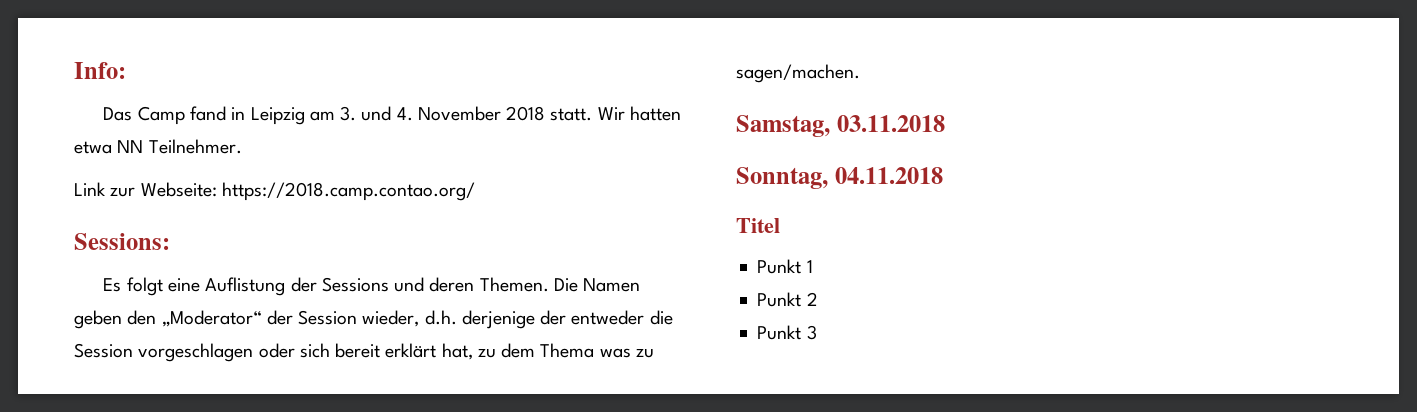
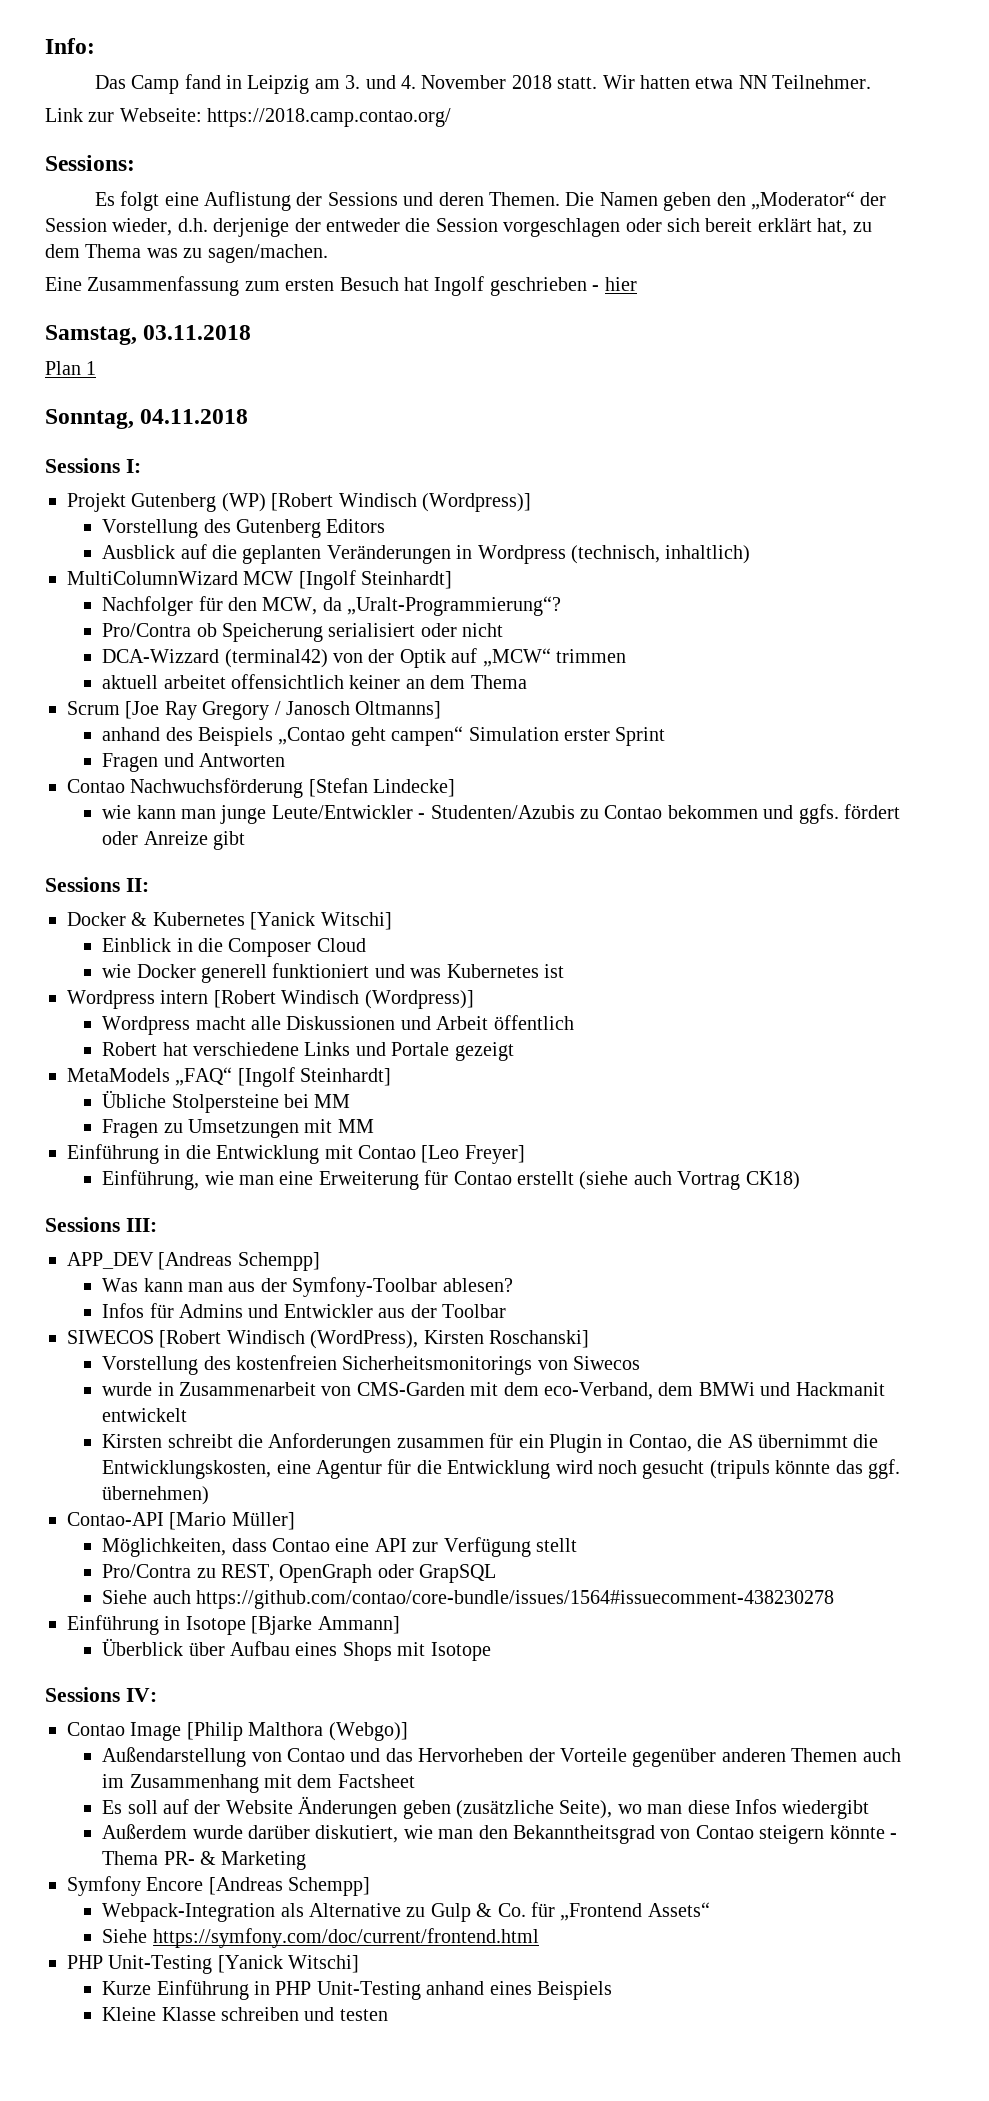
+ Eine Zusammenfassung zum ersten Besuch hat Ingolf geschrieben - hier
+ Plan 1
- Titel
- Punkt 1
- Punkt 2
- Punkt 3
+ Sessions I:
+ Projekt Gutenberg (WP) [Robert Windisch (Wordpress)]
+ Vorstellung des Gutenberg Editors
+ Ausblick auf die geplanten Veränderungen in Wordpress (technisch, inhaltlich)
+ MultiColumnWizard MCW [Ingolf Steinhardt]
+ Nachfolger für den MCW, da „Uralt-Programmierung“?
+ Pro/Contra ob Speicherung serialisiert oder nicht
+ DCA-Wizzard (terminal42) von der Optik auf „MCW“ trimmen
+ aktuell arbeitet offensichtlich keiner an dem Thema
+ Scrum [Joe Ray Gregory / Janosch Oltmanns]
+ anhand des Beispiels „Contao geht campen“ Simulation erster Sprint
+ Fragen und Antworten
+ Contao Nachwuchsförderung [Stefan Lindecke]
+ wie kann man junge Leute/Entwickler - Studenten/Azubis zu Contao bekommen und ggfs. fördert oder Anreize gibt
+ Sessions II:
+ Docker & Kubernetes [Yanick Witschi]
+ Einblick in die Composer Cloud
+ wie Docker generell funktioniert und was Kubernetes ist
+ Wordpress intern [Robert Windisch (Wordpress)]
+ Wordpress macht alle Diskussionen und Arbeit öffentlich
+ Robert hat verschiedene Links und Portale gezeigt
+ MetaModels „FAQ“ [Ingolf Steinhardt]
+ Übliche Stolpersteine bei MM
+ Fragen zu Umsetzungen mit MM
+ Einführung in die Entwicklung mit Contao [Leo Freyer]
+ Einführung, wie man eine Erweiterung für Contao erstellt (siehe auch Vortrag CK18)
+ Sessions III:
+ APP_DEV [Andreas Schempp]
+ Was kann man aus der Symfony-Toolbar ablesen?
+ Infos für Admins und Entwickler aus der Toolbar
+ SIWECOS [Robert Windisch (WordPress), Kirsten Roschanski]
+ Vorstellung des kostenfreien Sicherheitsmonitorings von Siwecos
+ wurde in Zusammenarbeit von CMS-Garden mit dem eco-Verband, dem BMWi und Hackmanit entwickelt
+ Kirsten schreibt die Anforderungen zusammen für ein Plugin in Contao, die AS übernimmt die Entwicklungskosten, eine Agentur für die Entwicklung wird noch gesucht (tripuls könnte das ggf. übernehmen)
+ Contao-API [Mario Müller]
+ Möglichkeiten, dass Contao eine API zur Verfügung stellt
+ Pro/Contra zu REST, OpenGraph oder GrapSQL
+ Siehe auch https://github.com/contao/core-bundle/issues/1564#issuecomment-438230278
+ Einführung in Isotope [Bjarke Ammann]
+ Überblick über Aufbau eines Shops mit Isotope
+ Sessions IV:
+ Contao Image [Philip Malthora (Webgo)]
+ Außendarstellung von Contao und das Hervorheben der Vorteile gegenüber anderen Themen auch im Zusammenhang mit dem Factsheet
+ Es soll auf der Website Änderungen geben (zusätzliche Seite), wo man diese Infos wiedergibt
+ Außerdem wurde darüber diskutiert, wie man den Bekanntheitsgrad von Contao steigern könnte - Thema PR- & Marketing
+ Symfony Encore [Andreas Schempp]
+ Webpack-Integration als Alternative zu Gulp & Co. für „Frontend Assets“
+ Siehe https://symfony.com/doc/current/frontend.html
+ PHP Unit-Testing [Yanick Witschi]
+ Kurze Einführung in PHP Unit-Testing anhand eines Beispiels
+ Kleine Klasse schreiben und testen

